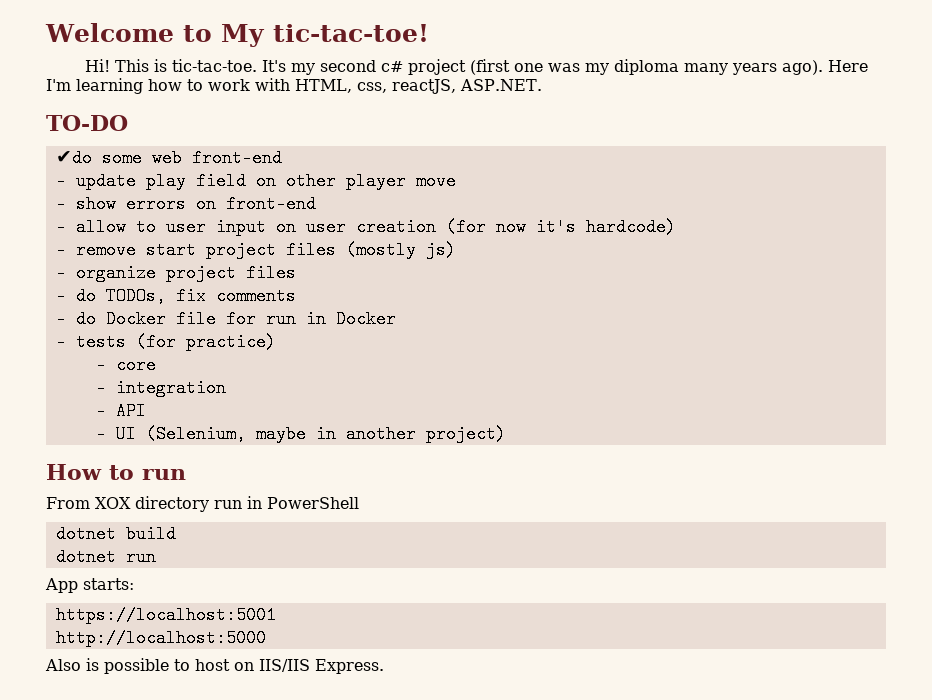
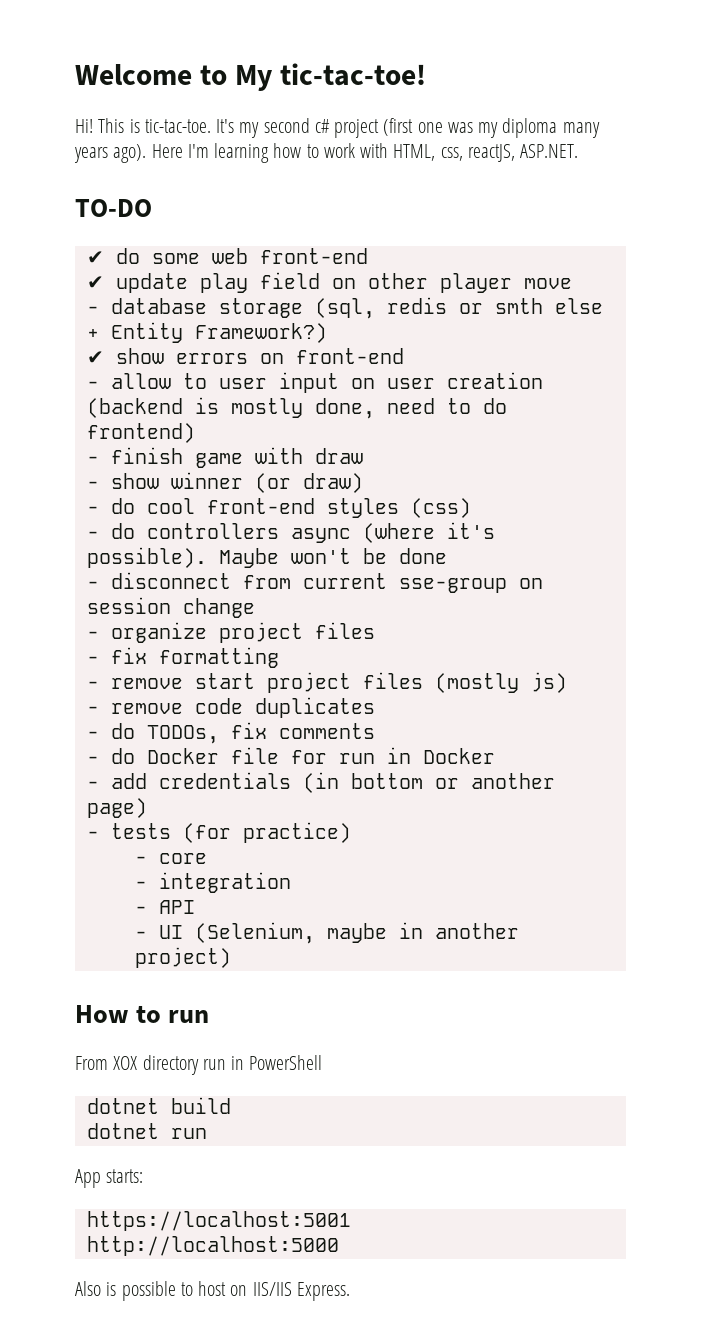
- ✔do some web front-end
+ ✔ do some web front-end
- - update play field on other player move
+ ✔ update play field on other player move
- - show errors on front-end
+ - database storage (sql, redis or smth else + Entity Framework?)
+ ✔ show errors on front-end
- - allow to user input on user creation (for now it's hardcode)
+ - allow to user input on user creation (backend is mostly done, need to do frontend)
+ - finish game with draw
+ - show winner (or draw)
+ - do cool front-end styles (css)
+ - do controllers async (where it's possible). Maybe won't be done
+ - disconnect from current sse-group on session change
+ - organize project files
+ - fix formatting
- - organize project files
+ - remove code duplicates
+ - add credentials (in bottom or another page)

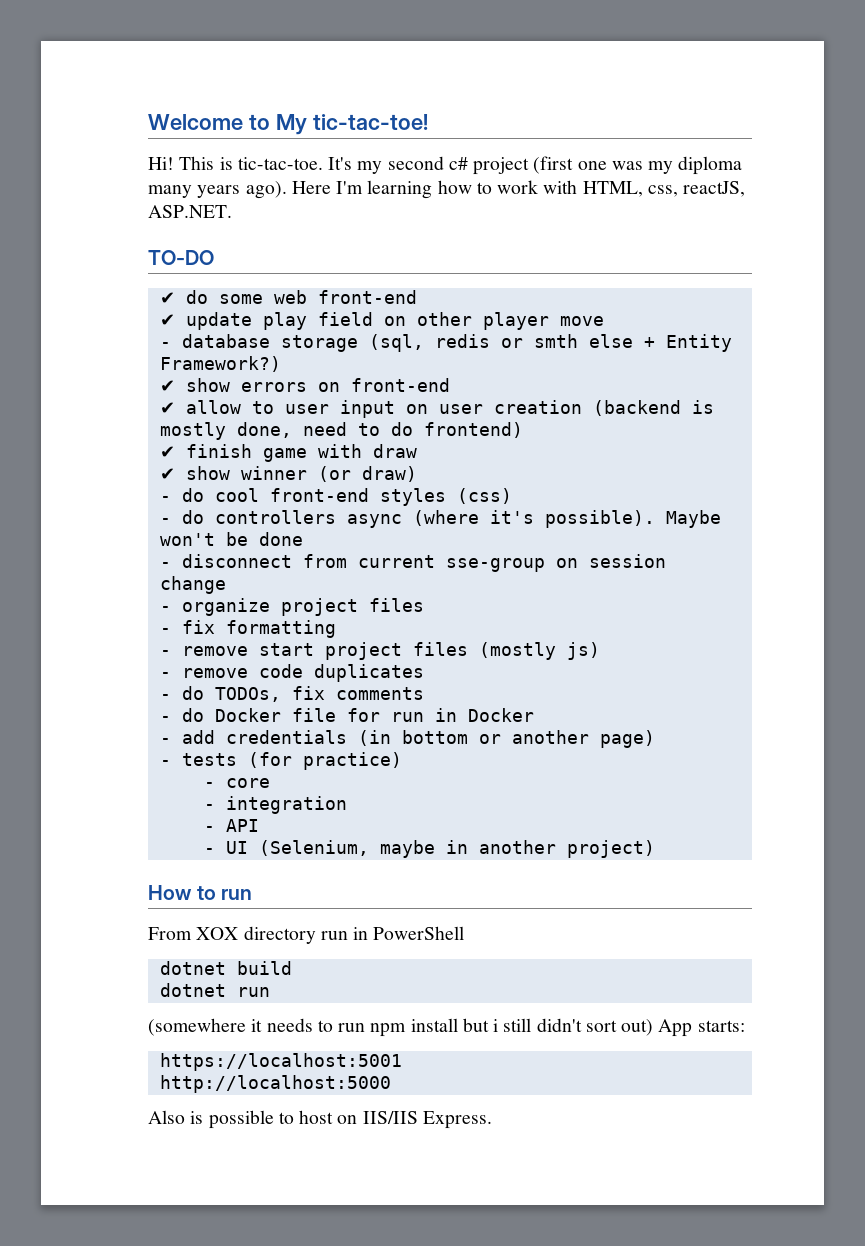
- - allow to user input on user creation (backend is mostly done, need to do frontend)
+ ✔ allow to user input on user creation (backend is mostly done, need to do frontend)
- - finish game with draw
+ ✔ finish game with draw
- - show winner (or draw)
+ ✔ show winner (or draw)
- App starts:
+ (somewhere it needs to run npm install but i still didn't sort out) App starts:

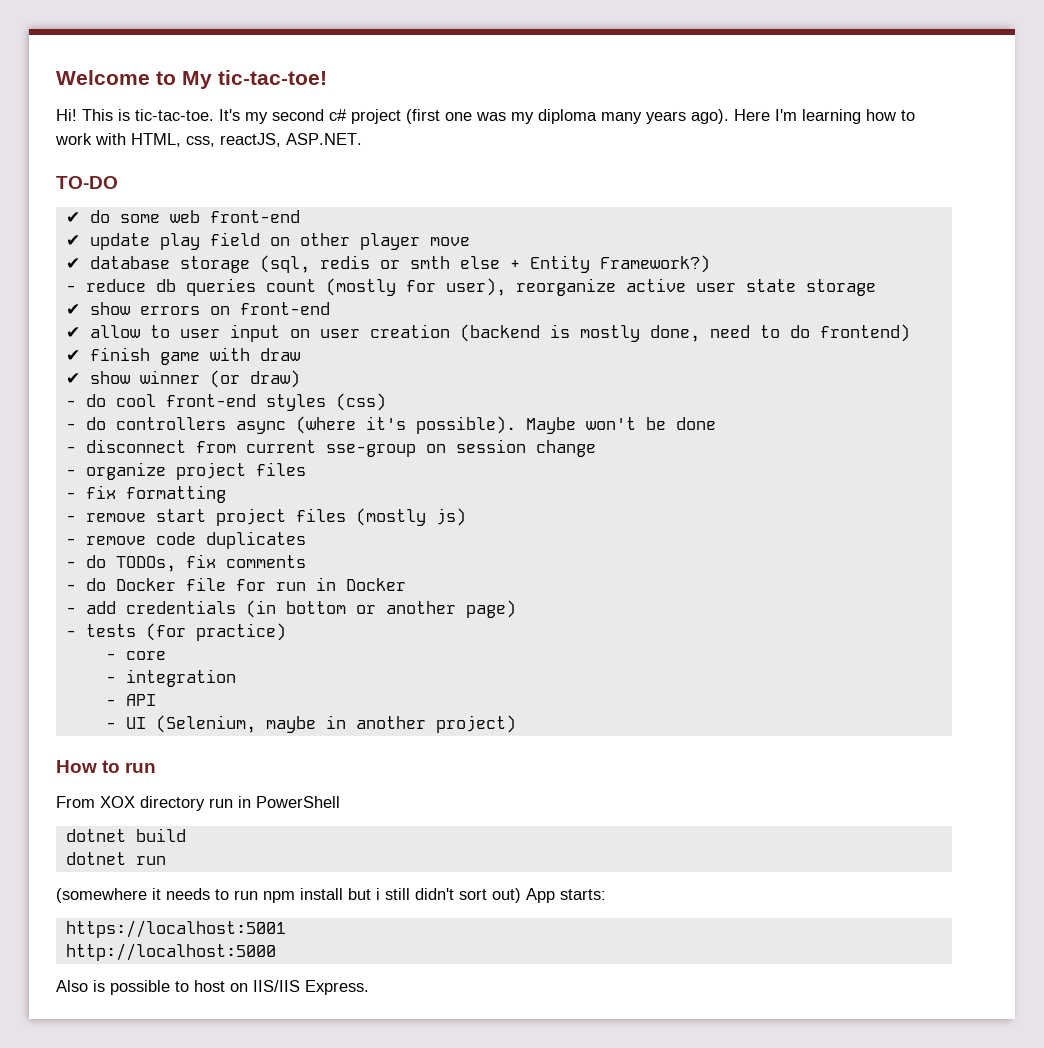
- - database storage (sql, redis or smth else + Entity Framework?)
+ ✔ database storage (sql, redis or smth else + Entity Framework?)
+ - reduce db queries count (mostly for user), reorganize active user state storage

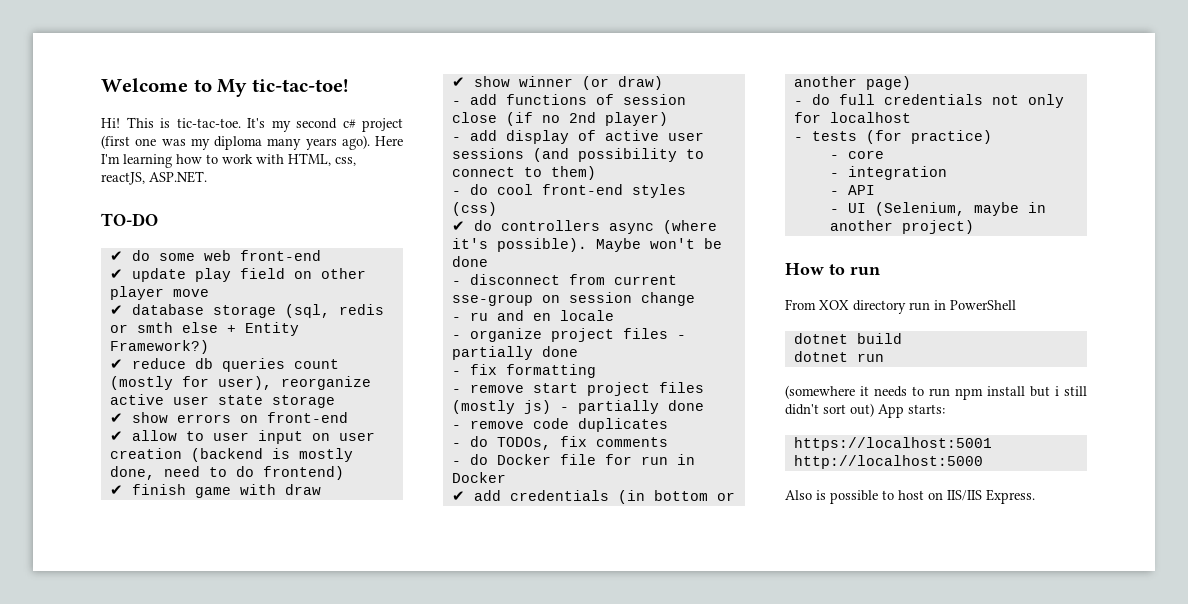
- - reduce db queries count (mostly for user), reorganize active user state storage
+ ✔ reduce db queries count (mostly for user), reorganize active user state storage
+ - add functions of session close (if no 2nd player)
+ - add display of active user sessions (and possibility to connect to them)
- - do controllers async (where it's possible).
+ ✔ do controllers async (where it's possible).
+ - ru and en locale
- - organize project files
+ - organize project files - partially done
- - remove start project files (mostly js)
+ - remove start project files (mostly js) - partially done
- - add credentials (in bottom or another page)
+ ✔ add credentials (in bottom or another page)
+ - do full credentials not only for localhost

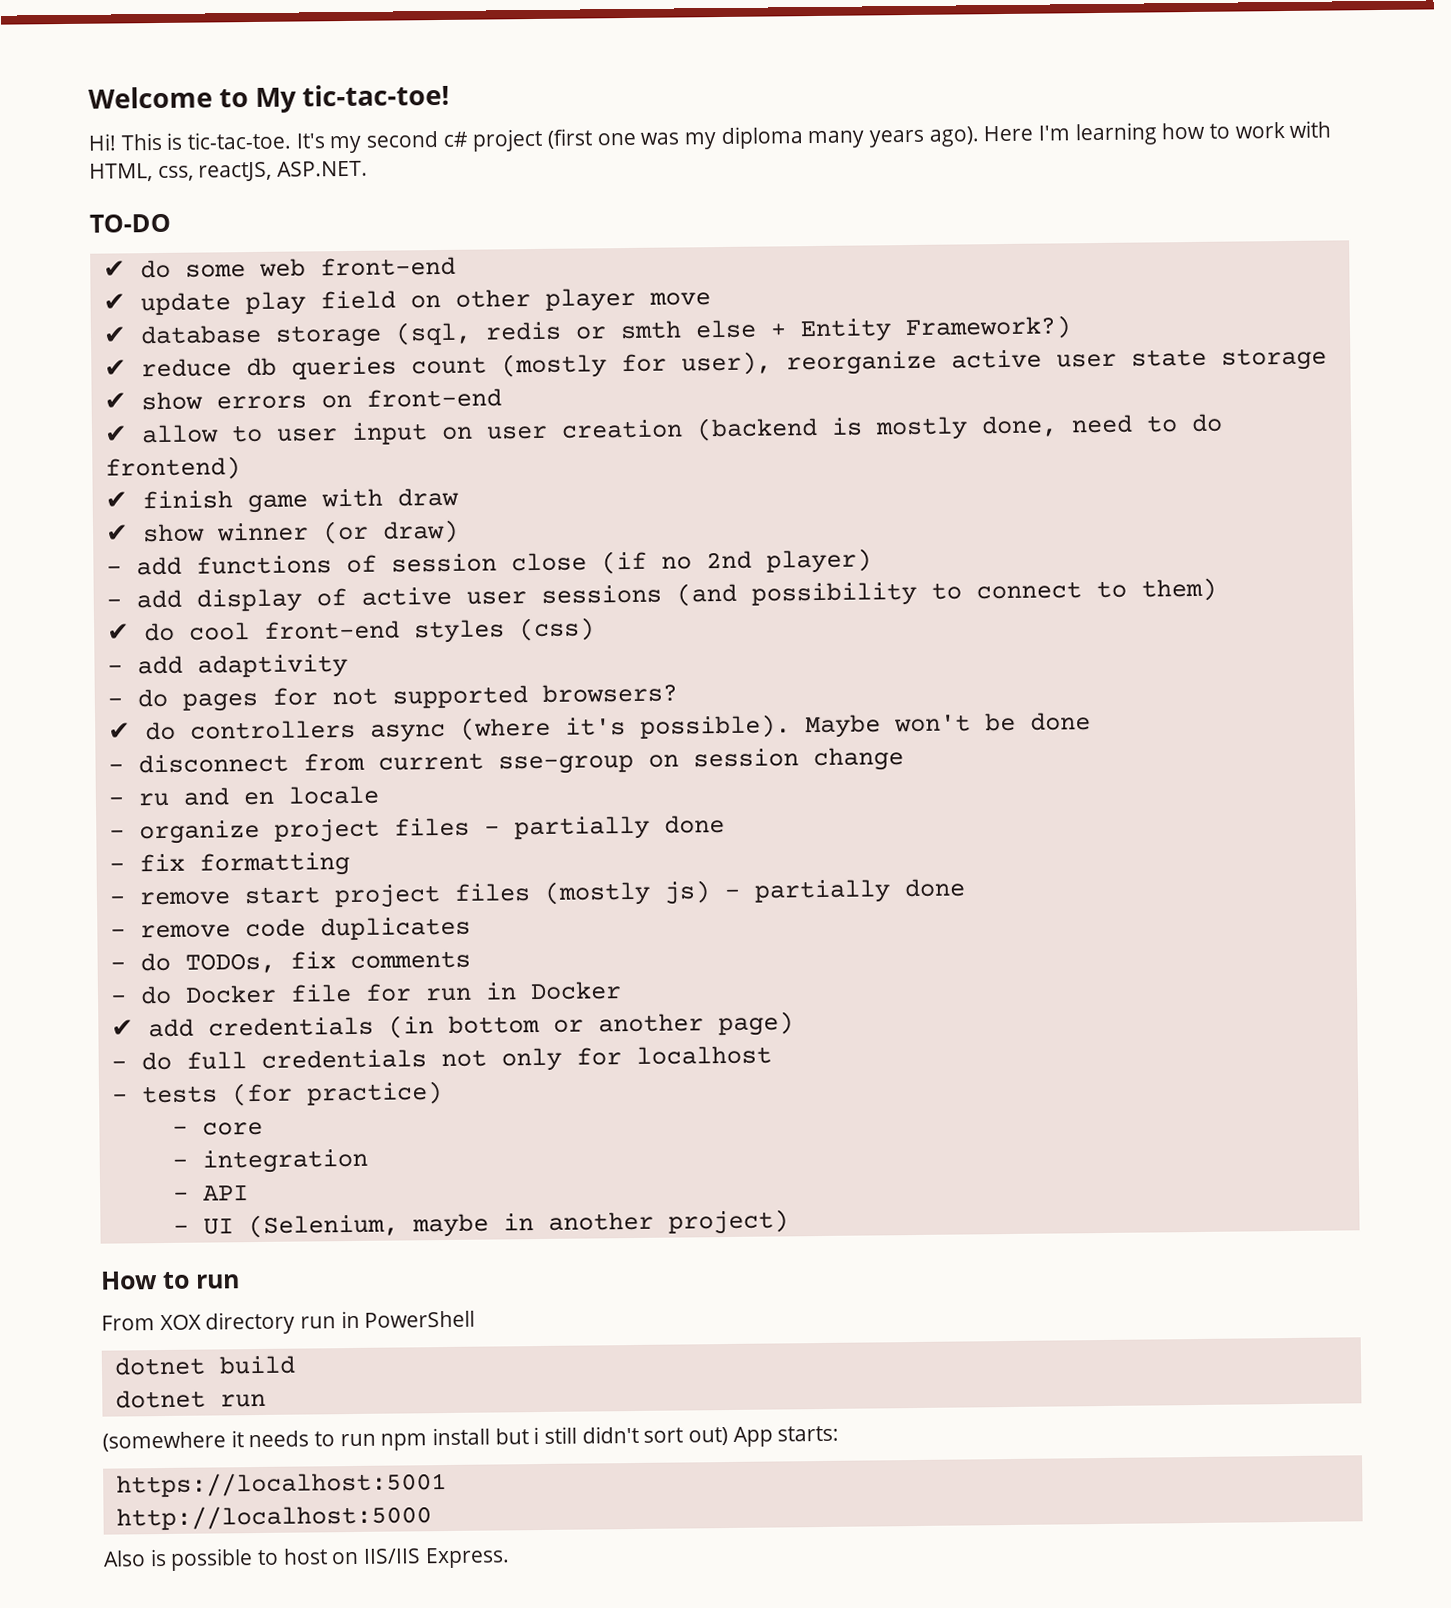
- - do cool front-end styles (css)
+ ✔ do cool front-end styles (css)
+ - add adaptivity
+ - do pages for not supported browsers?

